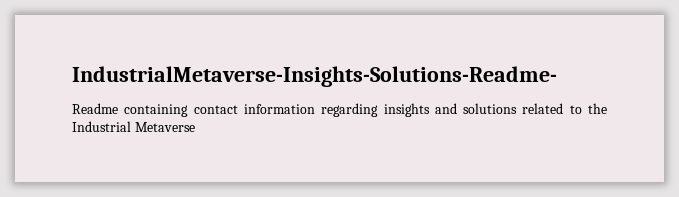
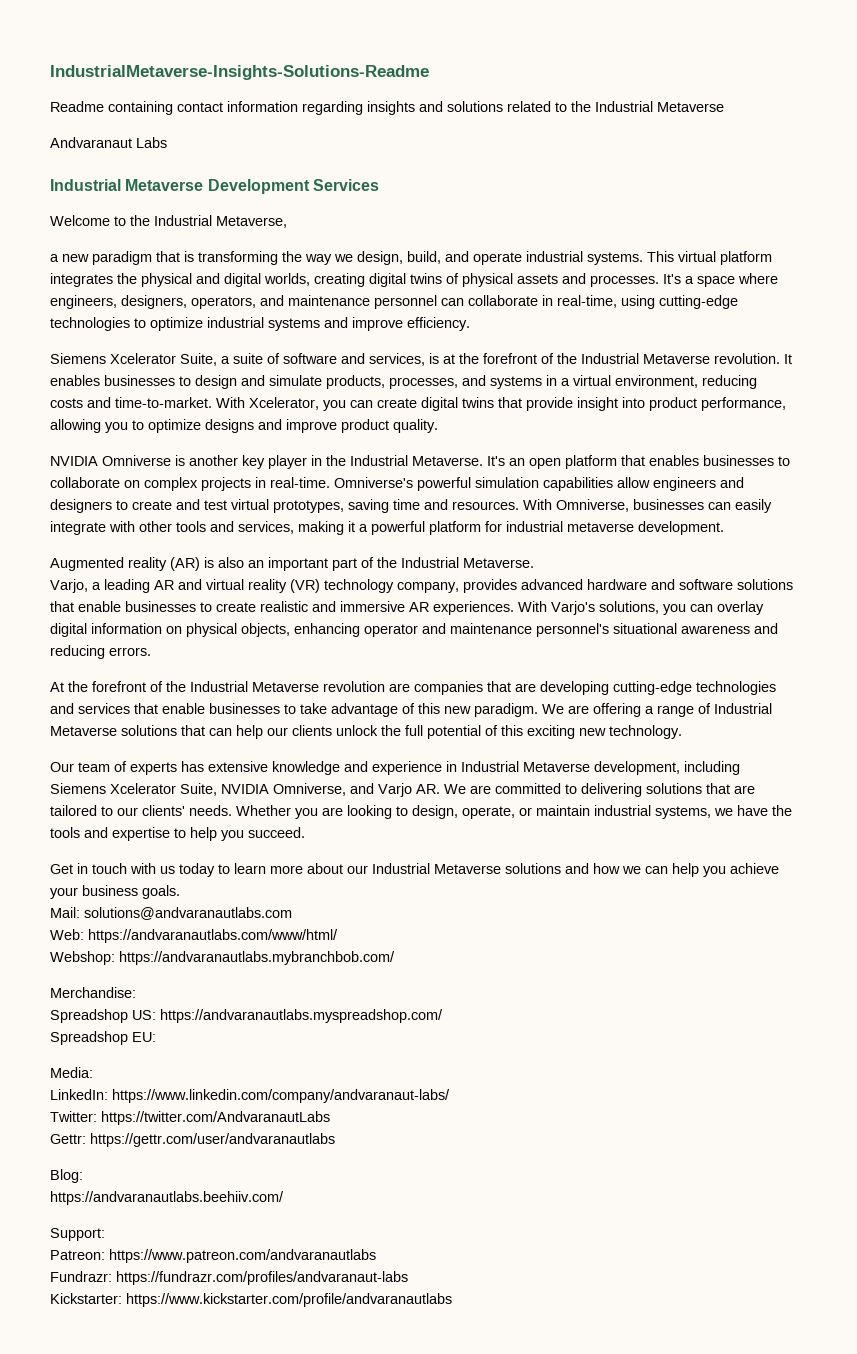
- IndustrialMetaverse-Insights-Solutions-Readme-
+ IndustrialMetaverse-Insights-Solutions-Readme
+ Andvaranaut Labs
+ Industrial Metaverse Development Services
+ Welcome to the Industrial Metaverse,
+ a new paradigm that is transforming the way we design, build, and operate industrial systems. This virtual platform integrates the physical and digital worlds, creating digital twins of physical assets and processes. It's a space where engineers, designers, operators, and maintenance personnel can collaborate in real-time, using cutting-edge technologies to optimize industrial systems and improve efficiency.
+ Siemens Xcelerator Suite, a suite of software and services, is at the forefront of the Industrial Metaverse revolution. It enables businesses to design and simulate products, processes, and systems in a virtual environment, reducing costs and time-to-market. With Xcelerator, you can create digital twins that provide insight into product performance, allowing you to optimize designs and improve product quality.
+ NVIDIA Omniverse is another key player in the Industrial Metaverse. It's an open platform that enables businesses to collaborate on complex projects in real-time. Omniverse's powerful simulation capabilities allow engineers and designers to create and test virtual prototypes, saving time and resources. With Omniverse, businesses can easily integrate with other tools and services, making it a powerful platform for industrial metaverse development.
+ Augmented reality (AR) is also an important part of the Industrial Metaverse.
+ Varjo, a leading AR and virtual reality (VR) technology company, provides advanced hardware and software solutions that enable businesses to create realistic and immersive AR experiences. With Varjo's solutions, you can overlay digital information on physical objects, enhancing operator and maintenance personnel's situational awareness and reducing errors.
+ At the forefront of the Industrial Metaverse revolution are companies that are developing cutting-edge technologies and services that enable businesses to take advantage of this new paradigm. We are offering a range of Industrial Metaverse solutions that can help our clients unlock the full potential of this exciting new technology.
+ Our team of experts has extensive knowledge and experience in Industrial Metaverse development, including Siemens Xcelerator Suite, NVIDIA Omniverse, and Varjo AR. We are committed to delivering solutions that are tailored to our clients' needs. Whether you are looking to design, operate, or maintain industrial systems, we have the tools and expertise to help you succeed.
+ Get in touch with us today to learn more about our Industrial Metaverse solutions and how we can help you achieve your business goals.
+ Mail: solutions@andvaranautlabs.com
+ Web: https://andvaranautlabs.com/www/html/
+ Webshop: https://andvaranautlabs.mybranchbob.com/
+ Merchandise:
+ Spreadshop US: https://andvaranautlabs.myspreadshop.com/
+ Spreadshop EU:
+ Media:
+ LinkedIn: https://www.linkedin.com/company/andvaranaut-labs/
+ Twitter: https://twitter.com/AndvaranautLabs
+ Gettr: https://gettr.com/user/andvaranautlabs
+ Blog:
+ https://andvaranautlabs.beehiiv.com/
+ Support:
+ Patreon: https://www.patreon.com/andvaranautlabs
+ Fundrazr: https://fundrazr.com/profiles/andvaranaut-labs
+ Kickstarter: https://www.kickstarter.com/profile/andvaranautlabs

